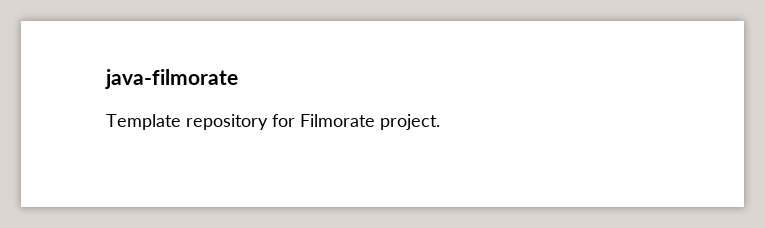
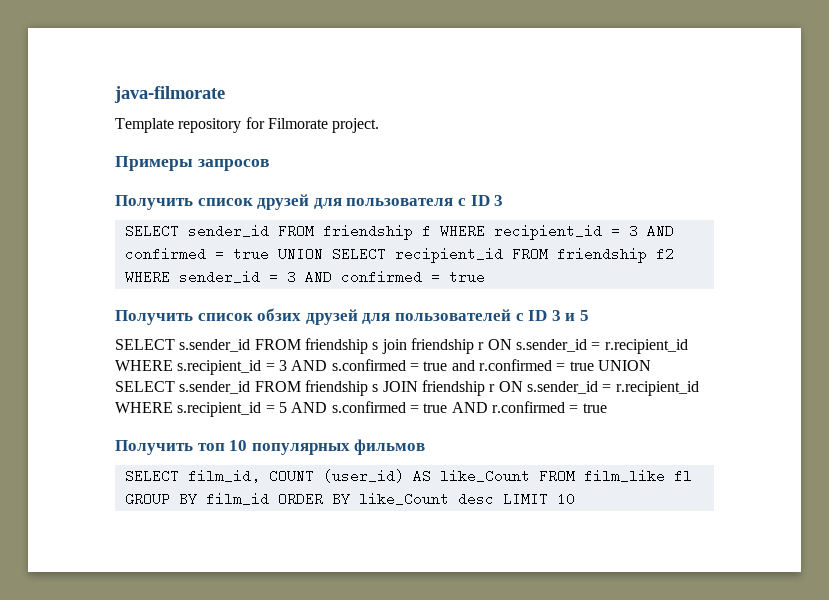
+ Примеры запросов
+ Получить список друзей для пользователя с ID 3
+ SELECT sender_id FROM friendship f WHERE recipient_id = 3 AND confirmed = true UNION SELECT recipient_id FROM friendship f2 WHERE sender_id = 3 AND confirmed = true
+ Получить список обзих друзей для пользователей с ID 3 и 5
+ SELECT s.sender_id FROM friendship s join friendship r ON s.sender_id = r.recipient_id WHERE s.recipient_id = 3 AND s.confirmed = true and r.confirmed = true UNION SELECT s.sender_id FROM friendship s JOIN friendship r ON s.sender_id = r.recipient_id WHERE s.recipient_id = 5 AND s.confirmed = true AND r.confirmed = true
+ Получить топ 10 популярных фильмов
+ SELECT film_id, COUNT (user_id) AS like_Count FROM film_like fl GROUP BY film_id ORDER BY like_Count desc LIMIT 10

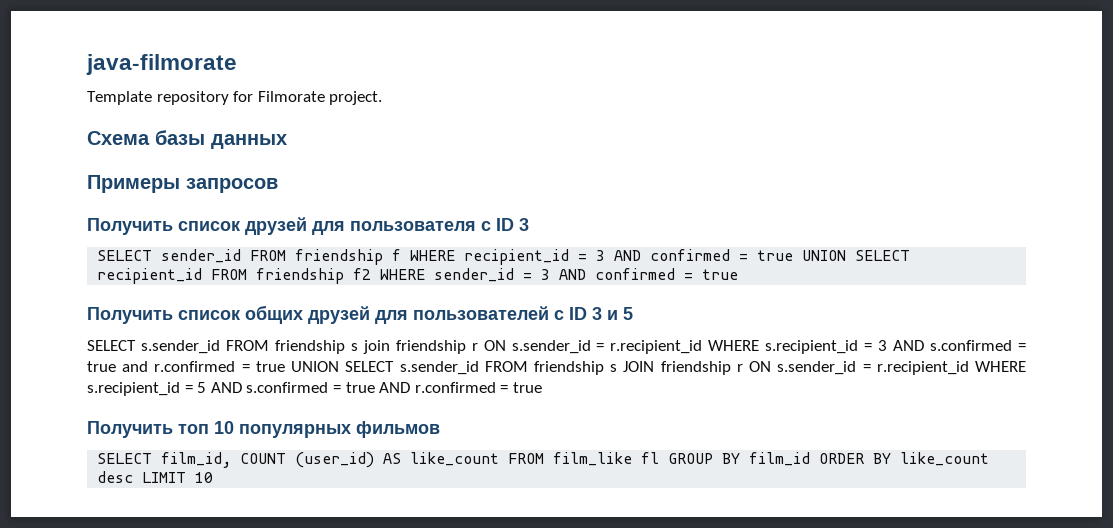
+ Cхема базы данных
- Получить список обзих друзей для пользователей с ID 3 и 5
+ Получить список общих друзей для пользователей с ID 3 и 5
- SELECT film_id, COUNT (user_id) AS like_Count FROM film_like fl GROUP BY film_id ORDER BY like_Count desc LIMIT 10
+ SELECT film_id, COUNT (user_id) AS like_count FROM film_like fl GROUP BY film_id ORDER BY like_count desc LIMIT 10

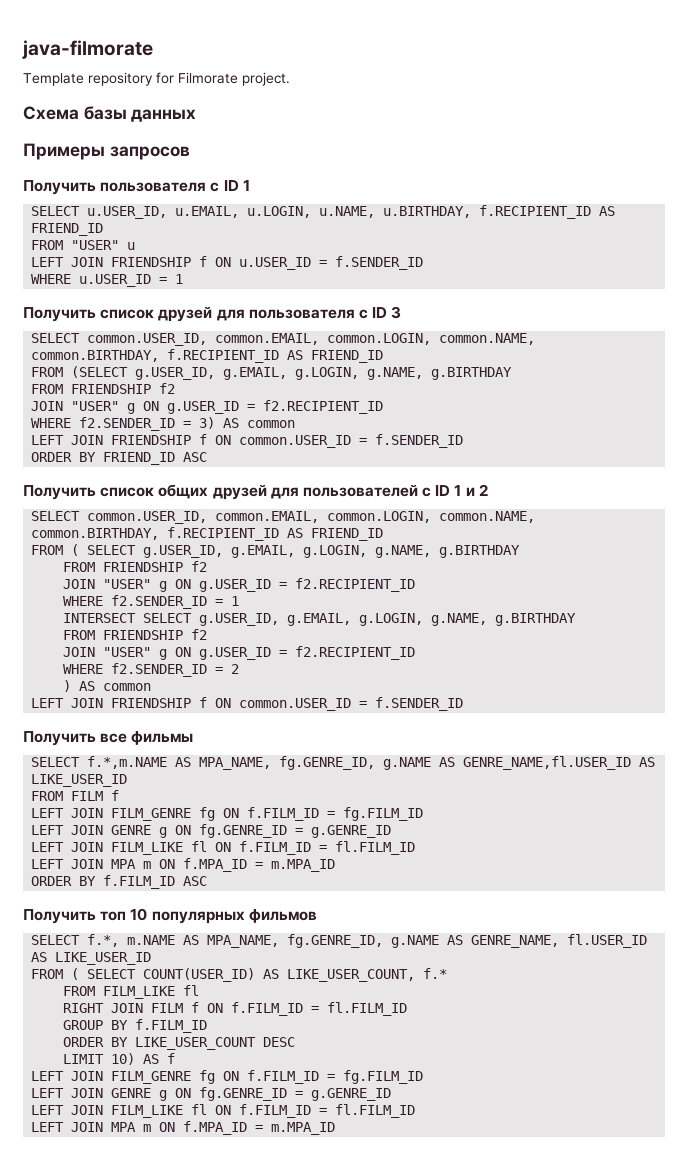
+ Получить пользователя с ID 1
+ SELECT u.USER_ID, u.EMAIL, u.LOGIN, u.NAME, u.BIRTHDAY, f.RECIPIENT_ID AS FRIEND_ID
+ FROM "USER" u
+ LEFT JOIN FRIENDSHIP f ON u.USER_ID = f.SENDER_ID
+ WHERE u.USER_ID = 1
  Получить список друзей для пользователя с ID 3
- SELECT sender_id FROM friendship f WHERE recipient_id = 3 AND confirmed = true UNION SELECT recipient_id FROM friendship f2 WHERE sender_id = 3 AND confirmed = true
+ SELECT common.USER_ID, common.EMAIL, common.LOGIN, common.NAME, common.BIRTHDAY, f.RECIPIENT_ID AS FRIEND_ID
+ FROM (SELECT g.USER_ID, g.EMAIL, g.LOGIN, g.NAME, g.BIRTHDAY
+ FROM FRIENDSHIP f2
+ JOIN "USER" g ON g.USER_ID = f2.RECIPIENT_ID
+ WHERE f2.SENDER_ID = 3) AS common
+ LEFT JOIN FRIENDSHIP f ON common.USER_ID = f.SENDER_ID
+ ORDER BY FRIEND_ID ASC
- Получить список общих друзей для пользователей с ID 3 и 5
- SELECT s.sender_id FROM friendship s join friendship r ON s.sender_id = r.recipient_id WHERE s.recipient_id = 3 AND s.confirmed = true and r.confirmed = true UNION SELECT s.sender_id FROM friendship s JOIN friendship r ON s.sender_id = r.recipient_id WHERE s.recipient_id = 5 AND s.confirmed = true AND r.confirmed = true
+ Получить список общих друзей для пользователей с ID 1 и 2
+ SELECT common.USER_ID, common.EMAIL, common.LOGIN, common.NAME, common.BIRTHDAY, f.RECIPIENT_ID AS FRIEND_ID
+ FROM ( SELECT g.USER_ID, g.EMAIL, g.LOGIN, g.NAME, g.BIRTHDAY
+ FROM FRIENDSHIP f2
+ JOIN "USER" g ON g.USER_ID = f2.RECIPIENT_ID
+ WHERE f2.SENDER_ID = 1
+ INTERSECT SELECT g.USER_ID, g.EMAIL, g.LOGIN, g.NAME, g.BIRTHDAY
+ FROM FRIENDSHIP f2
+ JOIN "USER" g ON g.USER_ID = f2.RECIPIENT_ID
+ WHERE f2.SENDER_ID = 2
+ ) AS common
+ LEFT JOIN FRIENDSHIP f ON common.USER_ID = f.SENDER_ID
+ Получить все фильмы
+ SELECT f.*,m.NAME AS MPA_NAME, fg.GENRE_ID, g.NAME AS GENRE_NAME,fl.USER_ID AS LIKE_USER_ID
+ FROM FILM f
+ LEFT JOIN FILM_GENRE fg ON f.FILM_ID = fg.FILM_ID
+ LEFT JOIN GENRE g ON fg.GENRE_ID = g.GENRE_ID
+ LEFT JOIN FILM_LIKE fl ON f.FILM_ID = fl.FILM_ID
+ LEFT JOIN MPA m ON f.MPA_ID = m.MPA_ID
+ ORDER BY f.FILM_ID ASC
- SELECT film_id, COUNT (user_id) AS like_count FROM film_like fl GROUP BY film_id ORDER BY like_count desc LIMIT 10
+ SELECT f.*, m.NAME AS MPA_NAME, fg.GENRE_ID, g.NAME AS GENRE_NAME, fl.USER_ID AS LIKE_USER_ID
+ FROM ( SELECT COUNT(USER_ID) AS LIKE_USER_COUNT, f.*
+ FROM FILM_LIKE fl
+ RIGHT JOIN FILM f ON f.FILM_ID = fl.FILM_ID
+ GROUP BY f.FILM_ID
+ ORDER BY LIKE_USER_COUNT DESC
+ LIMIT 10) AS f
+ LEFT JOIN FILM_GENRE fg ON f.FILM_ID = fg.FILM_ID
+ LEFT JOIN GENRE g ON fg.GENRE_ID = g.GENRE_ID
+ LEFT JOIN FILM_LIKE fl ON f.FILM_ID = fl.FILM_ID
+ LEFT JOIN MPA m ON f.MPA_ID = m.MPA_ID

